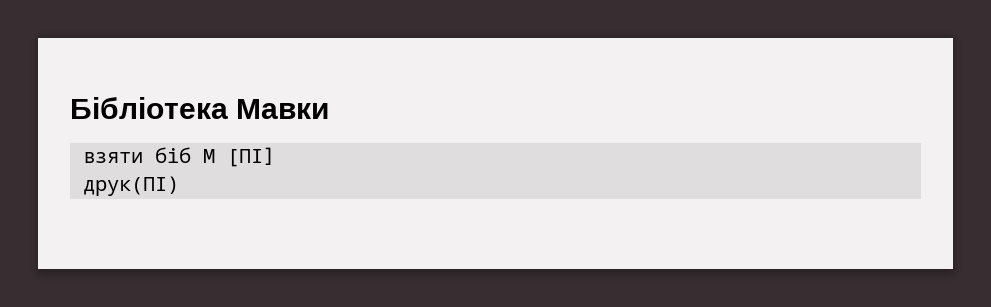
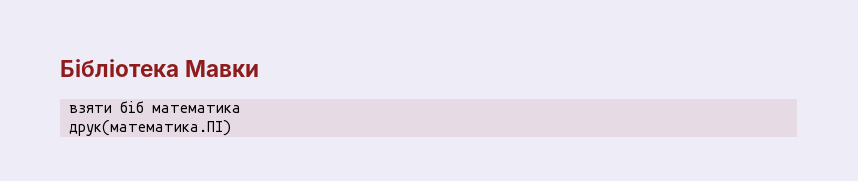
- взяти біб М [ПІ]
- друк(ПІ)
+ взяти біб математика
+ друк(математика.ПІ)

